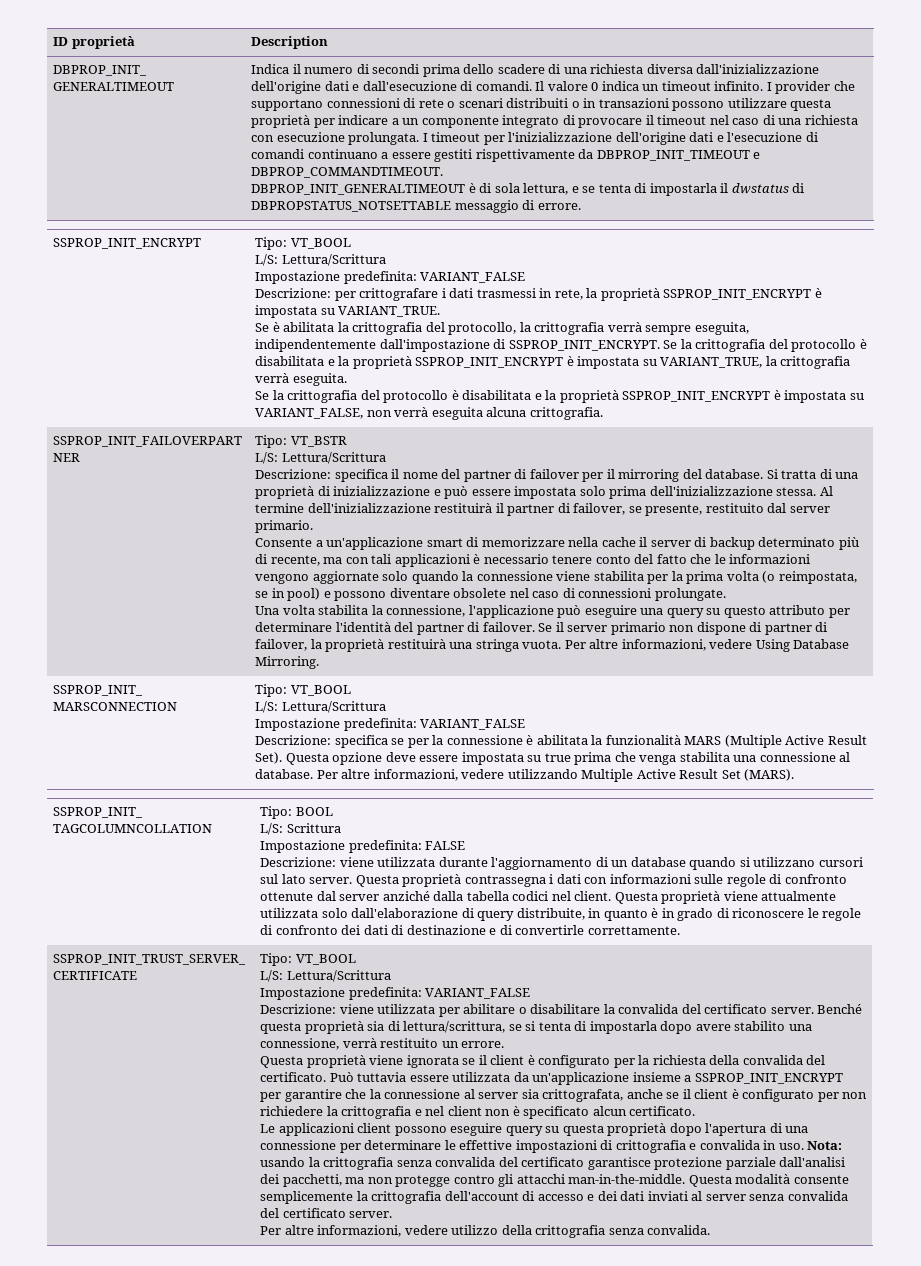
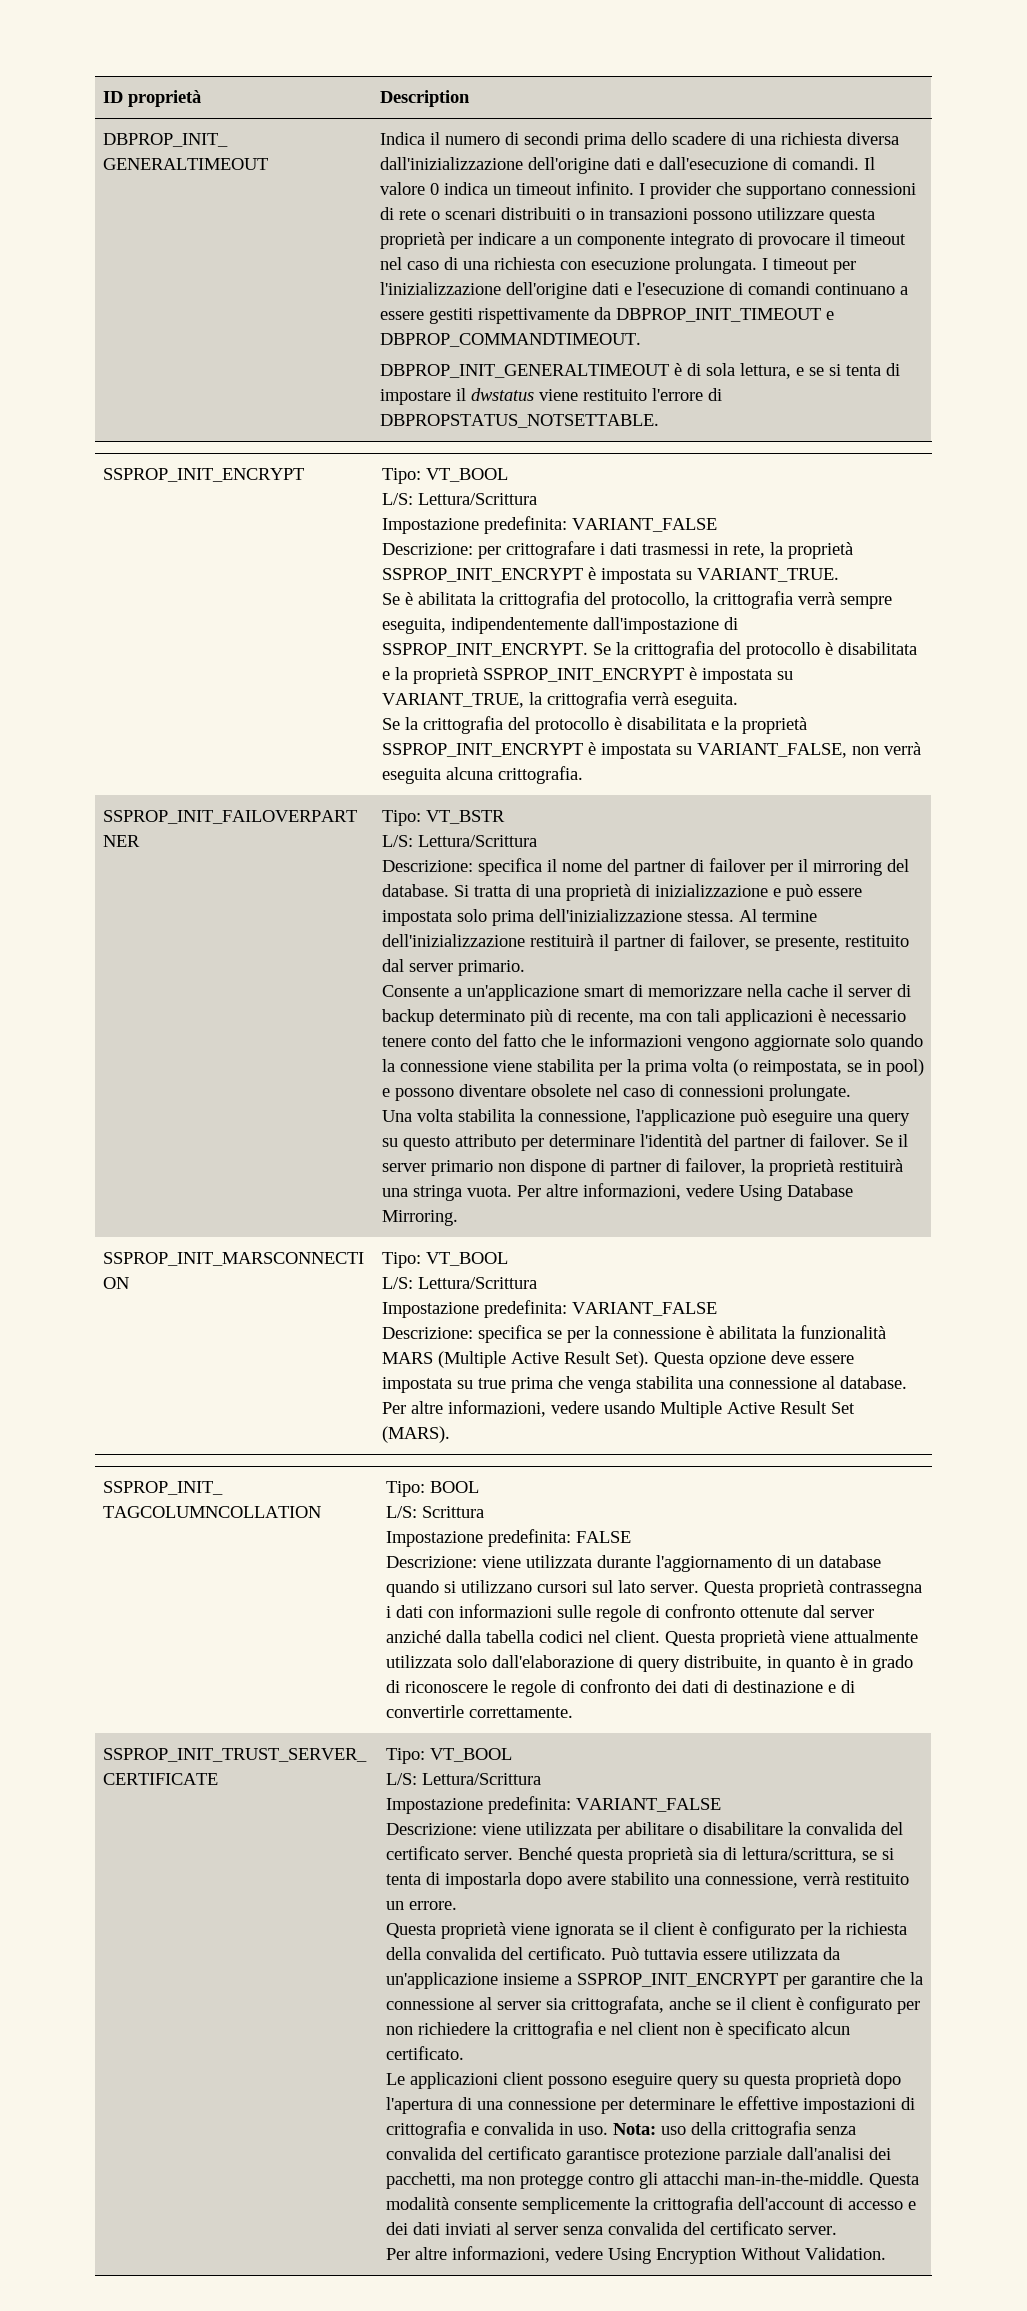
- DBPROP_INIT_GENERALTIMEOUT è di sola lettura, e se tenta di impostarla il dwstatus di DBPROPSTATUS_NOTSETTABLE messaggio di errore.
+ DBPROP_INIT_GENERALTIMEOUT è di sola lettura, e se si tenta di impostare il dwstatus viene restituito l'errore di DBPROPSTATUS_NOTSETTABLE.
- Per altre informazioni, vedere utilizzando Multiple Active Result Set (MARS).
+ Per altre informazioni, vedere usando Multiple Active Result Set (MARS).
- Nota: usando la crittografia senza convalida del certificato garantisce protezione parziale dall'analisi dei pacchetti, ma non protegge contro gli attacchi man-in-the-middle.
+ Nota: uso della crittografia senza convalida del certificato garantisce protezione parziale dall'analisi dei pacchetti, ma non protegge contro gli attacchi man-in-the-middle.
- Per altre informazioni, vedere utilizzo della crittografia senza convalida.
+ Per altre informazioni, vedere Using Encryption Without Validation.

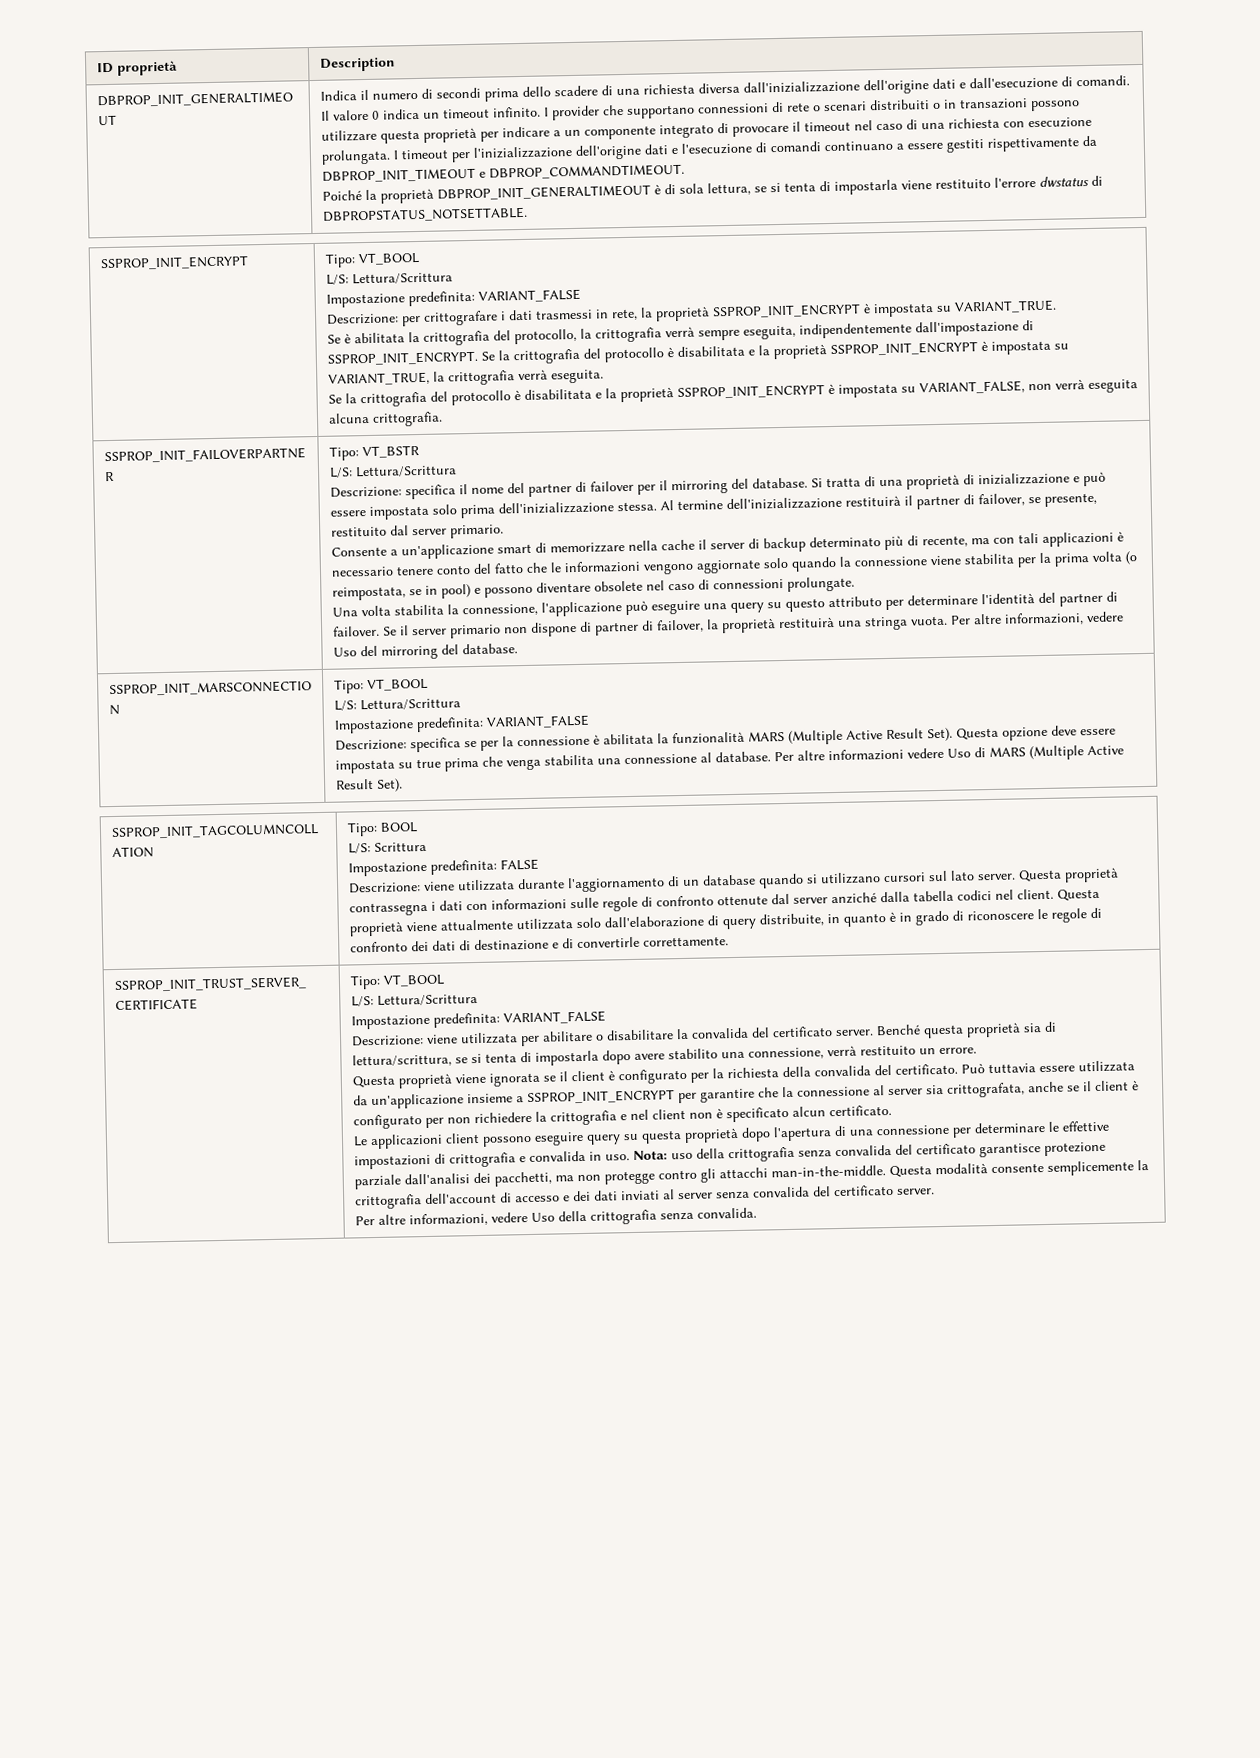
- DBPROP_INIT_GENERALTIMEOUT è di sola lettura, e se si tenta di impostare il dwstatus viene restituito l'errore di DBPROPSTATUS_NOTSETTABLE.
+ Poiché la proprietà DBPROP_INIT_GENERALTIMEOUT è di sola lettura, se si tenta di impostarla viene restituito l'errore dwstatus di DBPROPSTATUS_NOTSETTABLE.
- Per altre informazioni, vedere Using Database Mirroring.
+ Per altre informazioni, vedere Uso del mirroring del database.
- Per altre informazioni, vedere usando Multiple Active Result Set (MARS).
+ Per altre informazioni vedere Uso di MARS (Multiple Active Result Set).
- Per altre informazioni, vedere Using Encryption Without Validation.
+ Per altre informazioni, vedere Uso della crittografia senza convalida.

